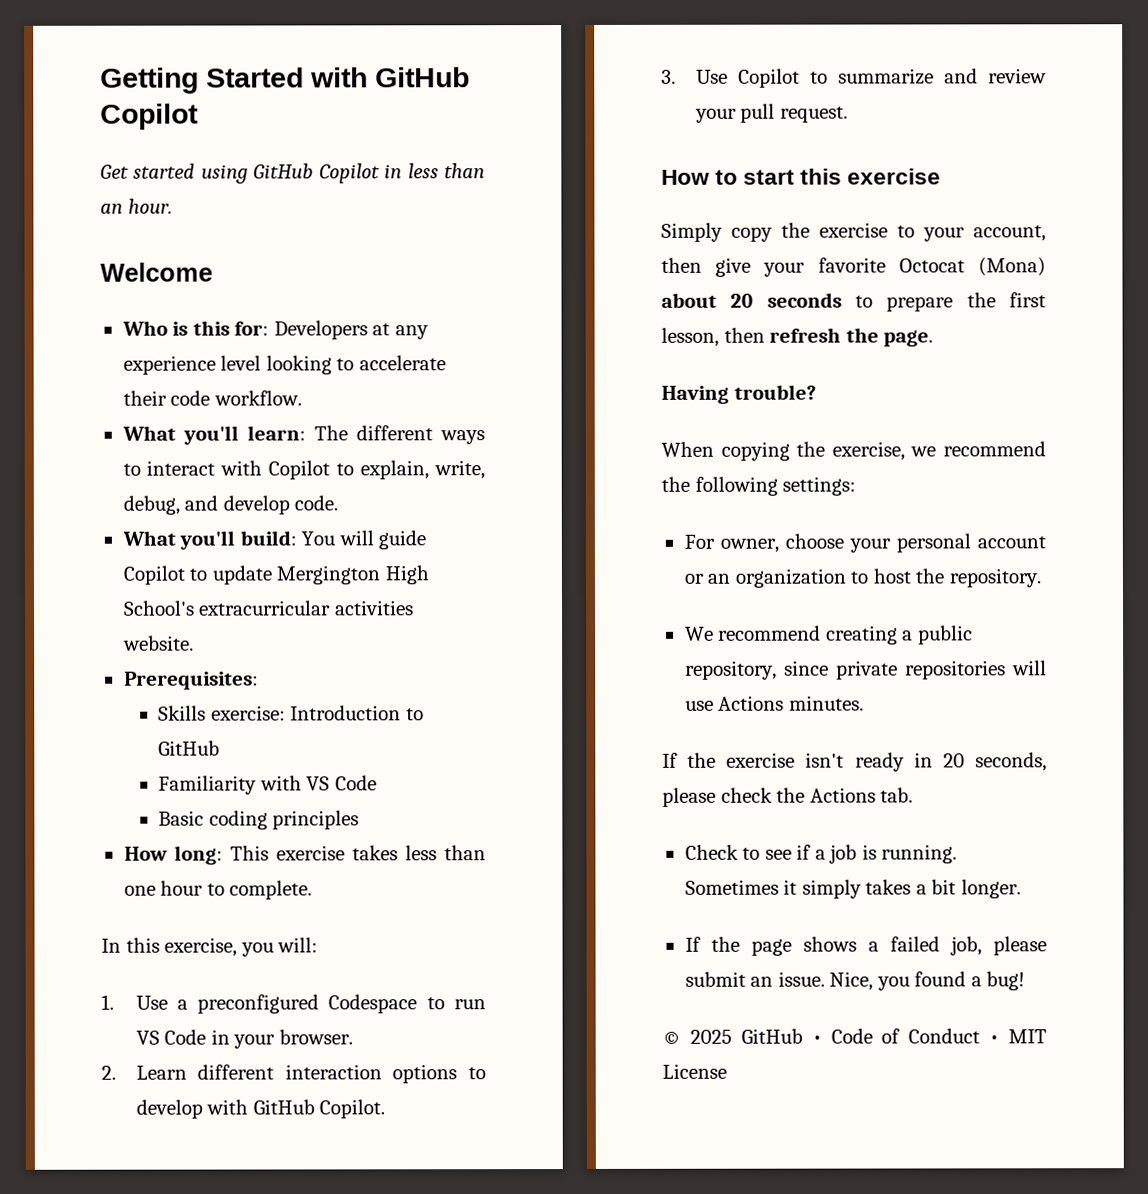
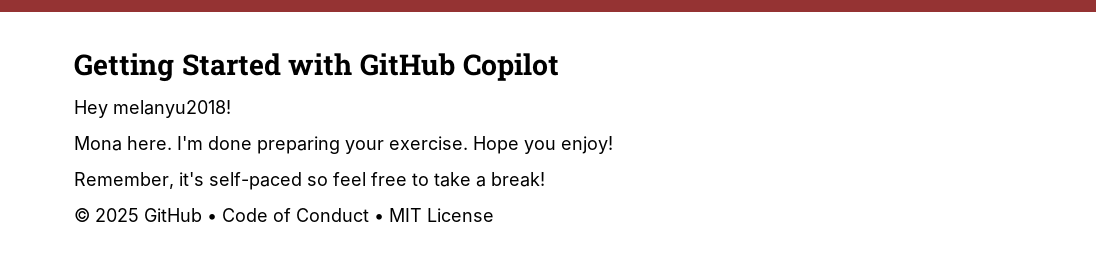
- Get started using GitHub Copilot in less than an hour.
- Welcome
- Who is this for: Developers at any experience level looking to accelerate their code workflow.
- What you'll learn: The different ways to interact with Copilot to explain, write, debug, and develop code.
- What you'll build: You will guide Copilot to update Mergington High School's extracurricular activities website.
- Prerequisites:
- Skills exercise: Introduction to GitHub
- Familiarity with VS Code
- Basic coding principles
- How long: This exercise takes less than one hour to complete.
- In this exercise, you will:
- 1. Use a preconfigured Codespace to run VS Code in your browser.
- 2. Learn different interaction options to develop with GitHub Copilot.
- 3. Use Copilot to summarize and review your pull request.
- How to start this exercise
- Simply copy the exercise to your account, then give your favorite Octocat (Mona) about 20 seconds to prepare the first lesson, then refresh the page.
- Having trouble?
- When copying the exercise, we recommend the following settings:
- For owner, choose your personal account or an organization to host the repository.
- We recommend creating a public repository, since private repositories will use Actions minutes.
- If the exercise isn't ready in 20 seconds, please check the Actions tab.
- Check to see if a job is running. Sometimes it simply takes a bit longer.
- If the page shows a failed job, please submit an issue. Nice, you found a bug!
+ Hey melanyu2018!
+ Mona here. I'm done preparing your exercise. Hope you enjoy!
+ Remember, it's self-paced so feel free to take a break!

